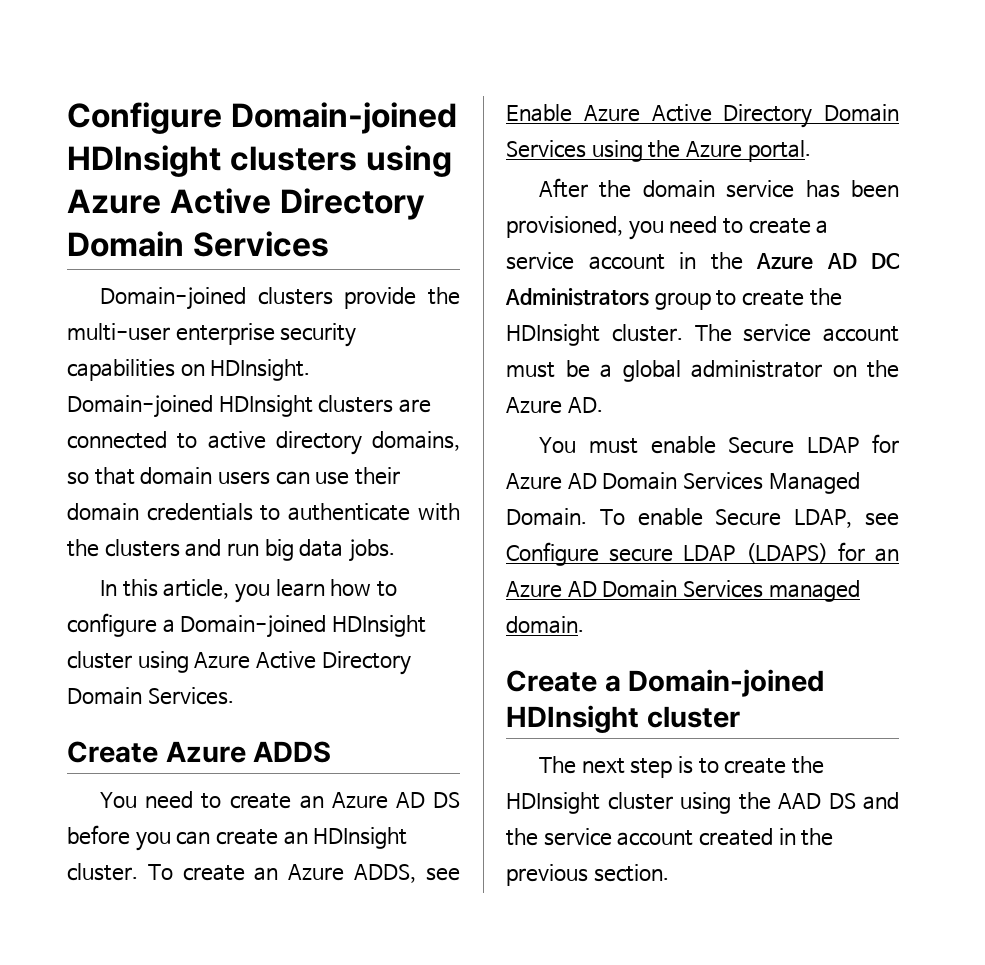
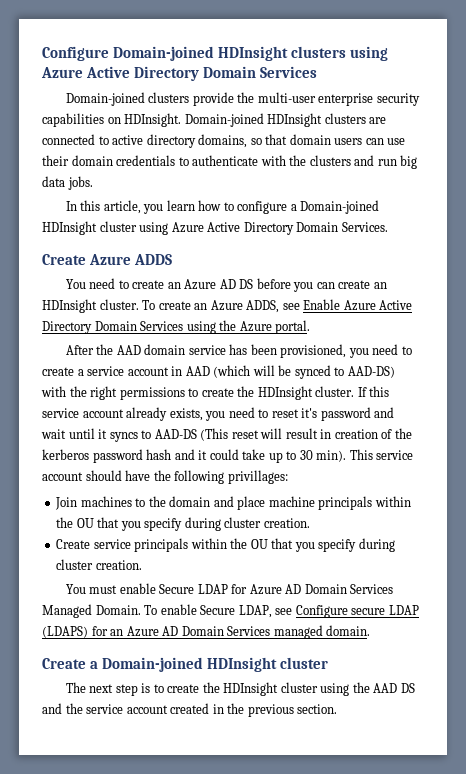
- After the domain service has been provisioned, you need to create a service account in the Azure AD DC Administrators group to create the HDInsight cluster.
+ After the AAD domain service has been provisioned, you need to create a service account in AAD (which will be synced to AAD-DS) with the right permissions to create the HDInsight cluster.
- The service account must be a global administrator on the Azure AD.
+ If this service account already exists, you need to reset it's password and wait until it syncs to AAD-DS (This reset will result in creation of the kerberos password hash and it could take up to 30 min). This service account should have the following privillages:
+ Join machines to the domain and place machine principals within the OU that you specify during cluster creation.
+ Create service principals within the OU that you specify during cluster creation.

